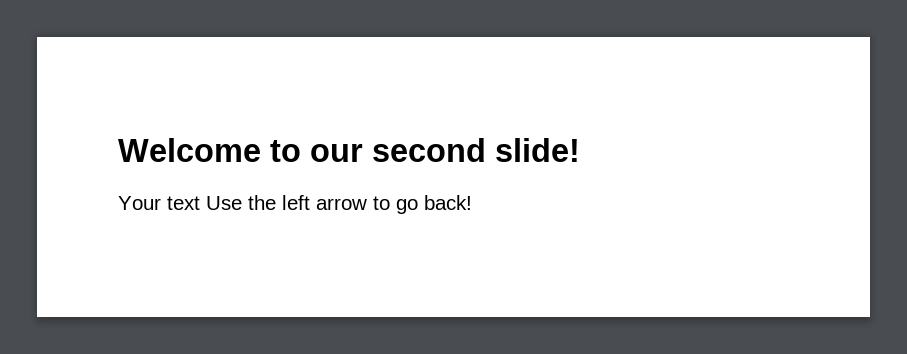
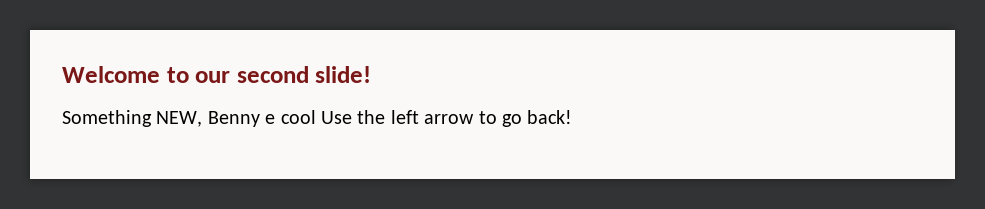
- Your text Use the left arrow to go back!
+ Something NEW, Benny e cool Use the left arrow to go back!

